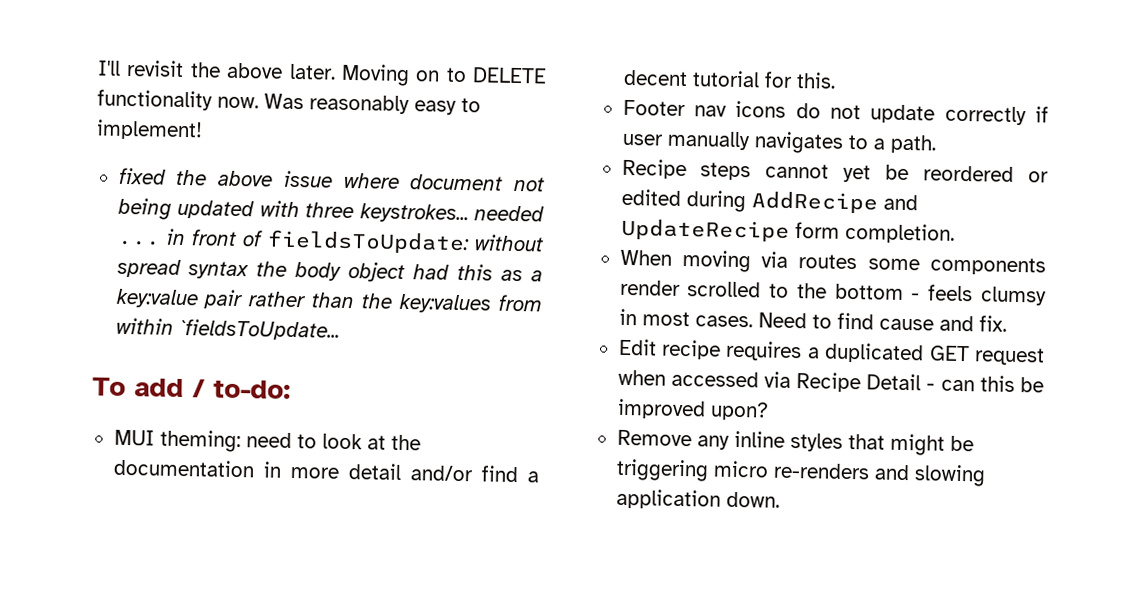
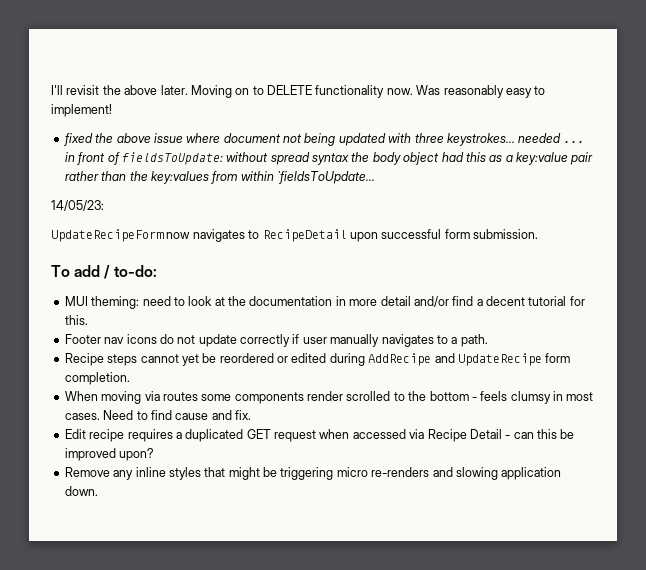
+ 14/05/23:
+ UpdateRecipeForm now navigates to RecipeDetail upon successful form submission.

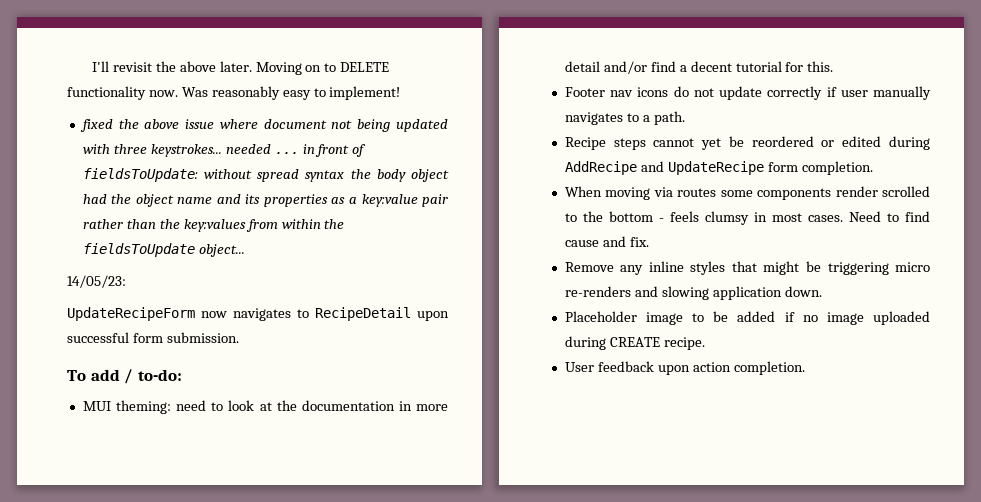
- fixed the above issue where document not being updated with three keystrokes... needed ... in front of fieldsToUpdate: without spread syntax the body object had this as a key:value pair rather than the key:values from within `fieldsToUpdate...
+ fixed the above issue where document not being updated with three keystrokes... needed ... in front of fieldsToUpdate: without spread syntax the body object had the object name and its properties as a key:value pair rather than the key:values from within the fieldsToUpdate object...
- Edit recipe requires a duplicated GET request when accessed via Recipe Detail - can this be improved upon?
+ Placeholder image to be added if no image uploaded during CREATE recipe.
+ User feedback upon action completion.

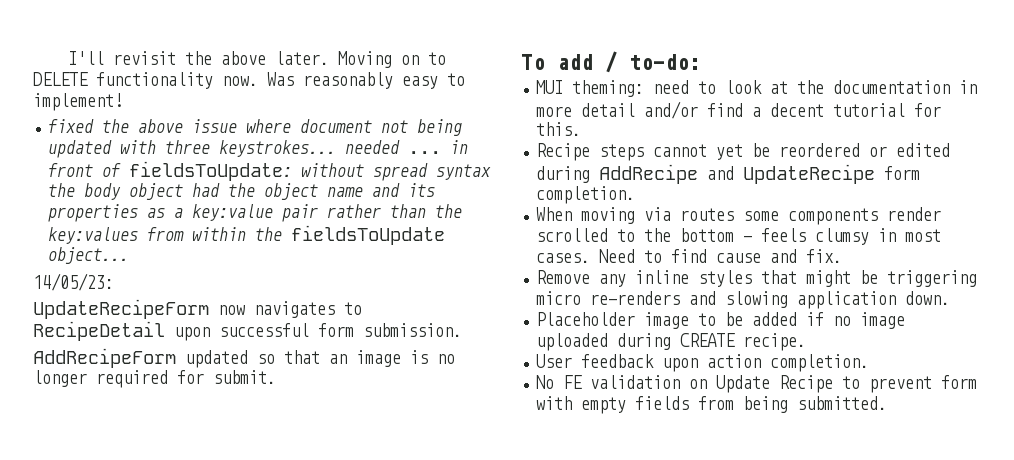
+ AddRecipeForm updated so that an image is no longer required for submit.
- Footer nav icons do not update correctly if user manually navigates to a path.
+ No FE validation on Update Recipe to prevent form with empty fields from being submitted.

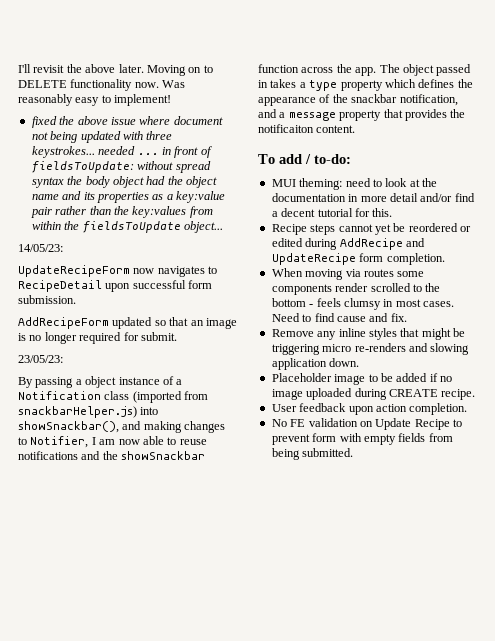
+ 23/05/23:
+ By passing a object instance of a Notification class (imported from snackbarHelper.js) into showSnackbar(), and making changes to Notifier, I am now able to reuse notifications and the showSnackbar function across the app. The object passed in takes a type property which defines the appearance of the snackbar notification, and a message property that provides the notificaiton content.

